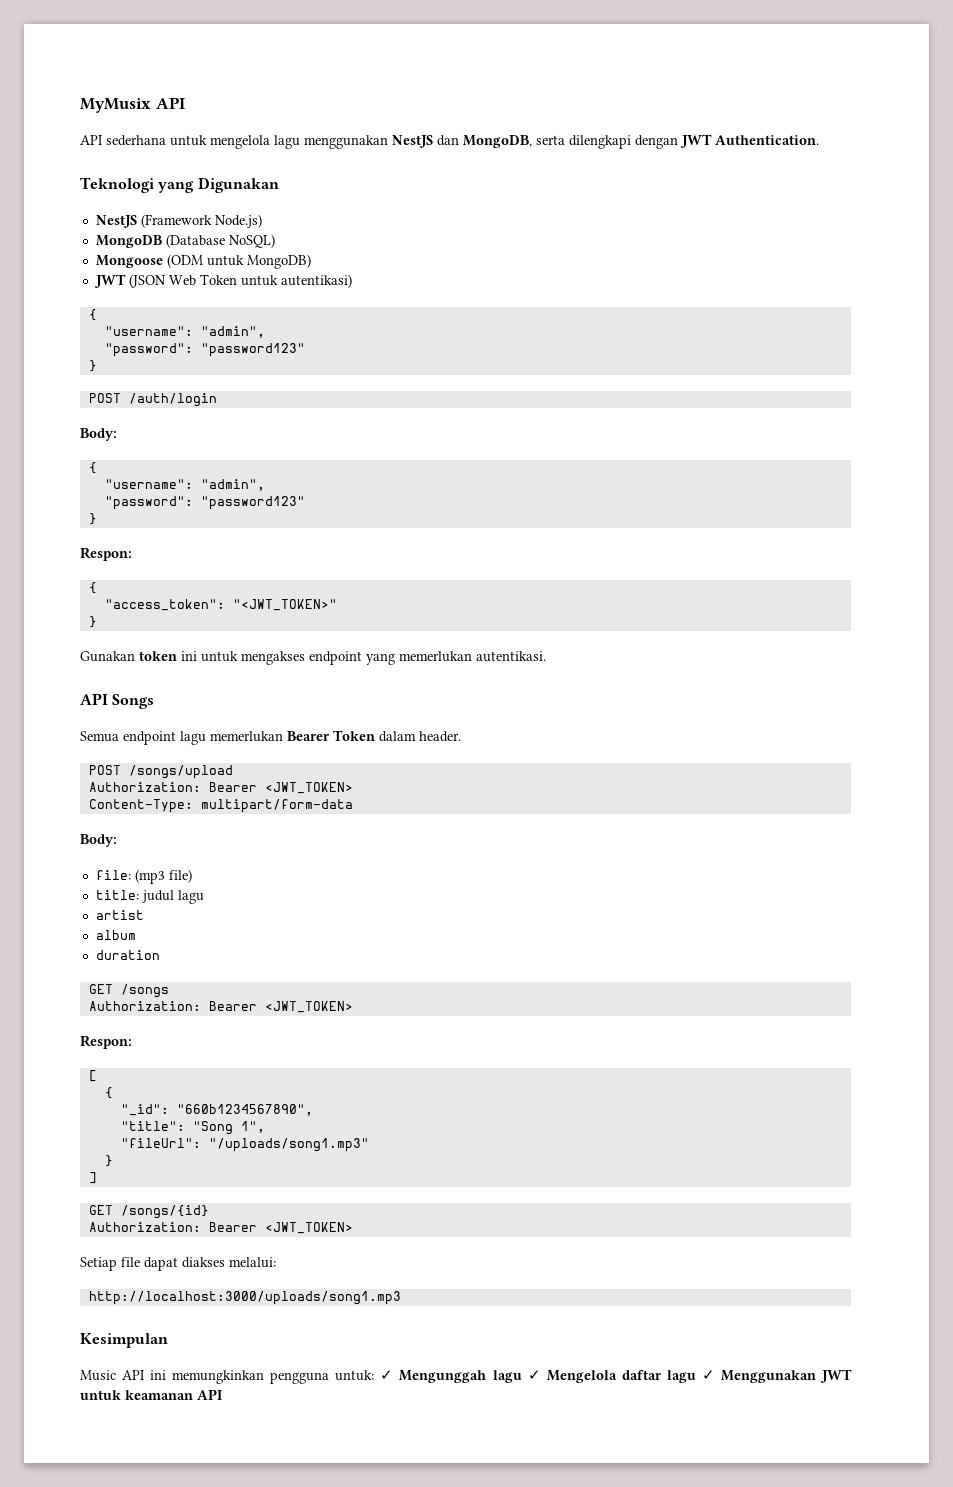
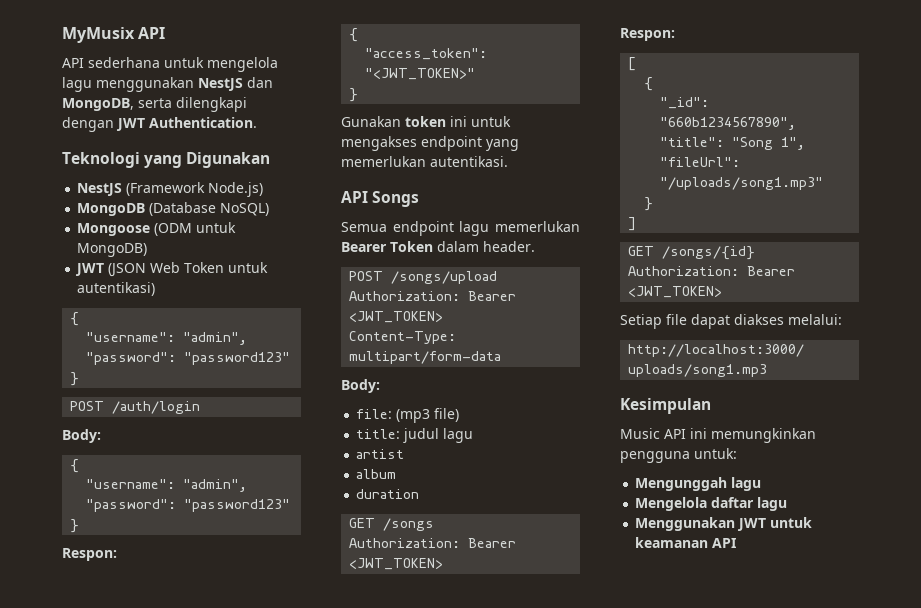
- Music API ini memungkinkan pengguna untuk: ✓ Mengunggah lagu ✓ Mengelola daftar lagu ✓ Menggunakan JWT untuk keamanan API
+ Music API ini memungkinkan pengguna untuk:
+ Mengunggah lagu
+ Mengelola daftar lagu
+ Menggunakan JWT untuk keamanan API

